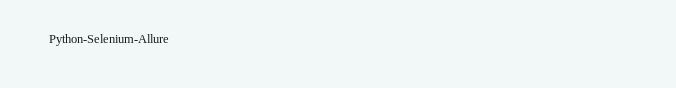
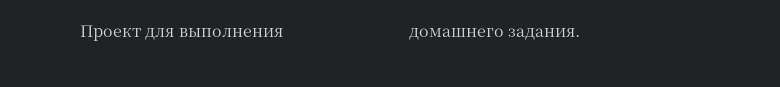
- Python-Selenium-Allure
+ Проект для выполнения домашнего задания.

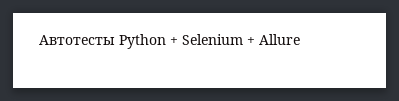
- Проект для выполнения домашнего задания.
+ Автотесты Python + Selenium + Allure

